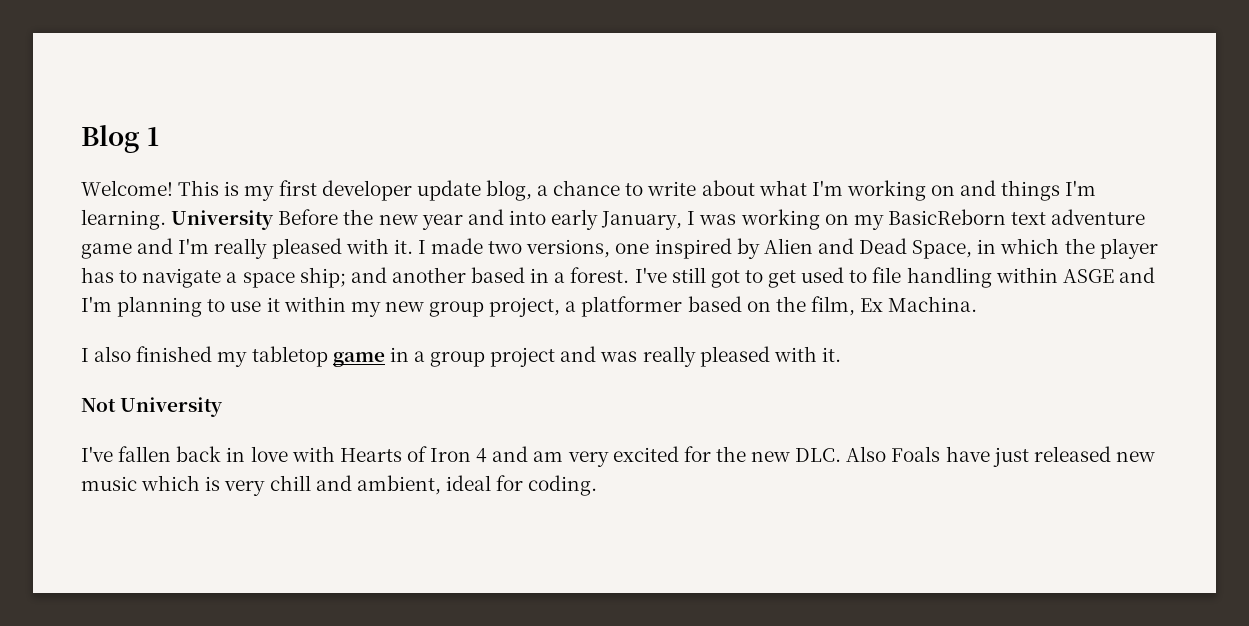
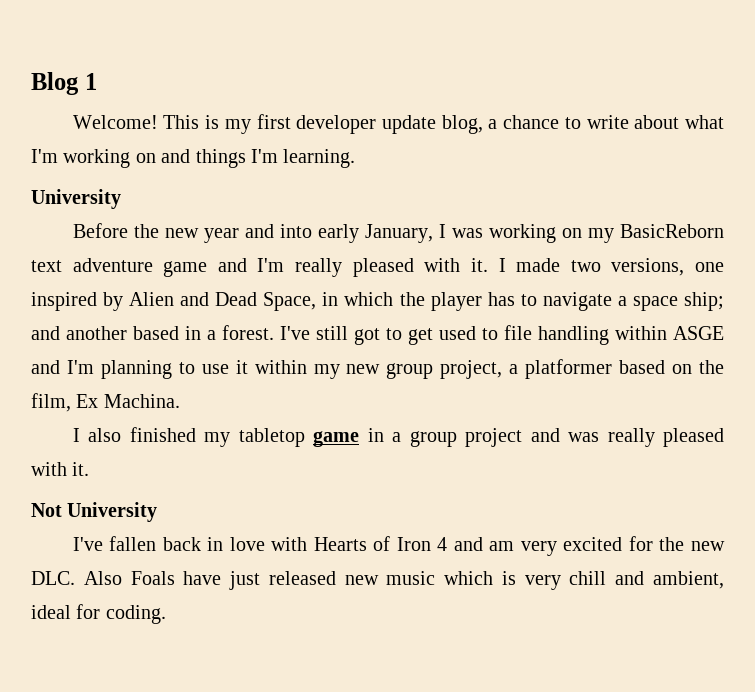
- This is my first developer update blog, a chance to write about what I'm working on and things I'm learning. University Before the new year and into early January, I was working on my BasicReborn text adventure game and I'm really pleased with it.
+ This is my first developer update blog, a chance to write about what I'm working on and things I'm learning.
+ University
+ Before the new year and into early January, I was working on my BasicReborn text adventure game and I'm really pleased with it.

